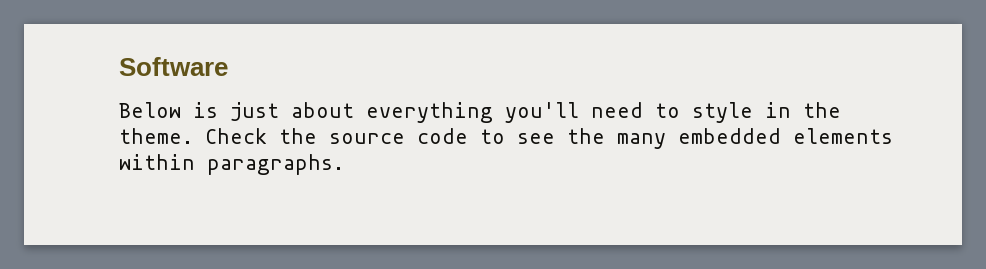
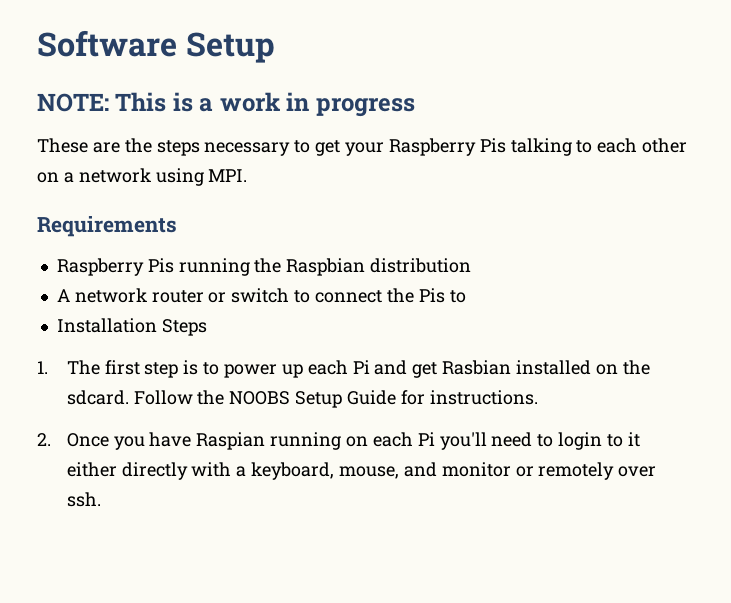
- Software
- Below is just about everything you'll need to style in the theme. Check the source code to see the many embedded elements within paragraphs.
+ Software Setup
+ NOTE: This is a work in progress
+ These are the steps necessary to get your Raspberry Pis talking to each other on a network using MPI.
+ Requirements
+ Raspberry Pis running the Raspbian distribution
+ A network router or switch to connect the Pis to
+ Installation Steps
+ 1. The first step is to power up each Pi and get Rasbian installed on the sdcard. Follow the NOOBS Setup Guide for instructions.
+ 2. Once you have Raspian running on each Pi you'll need to login to it either directly with a keyboard, mouse, and monitor or remotely over ssh.

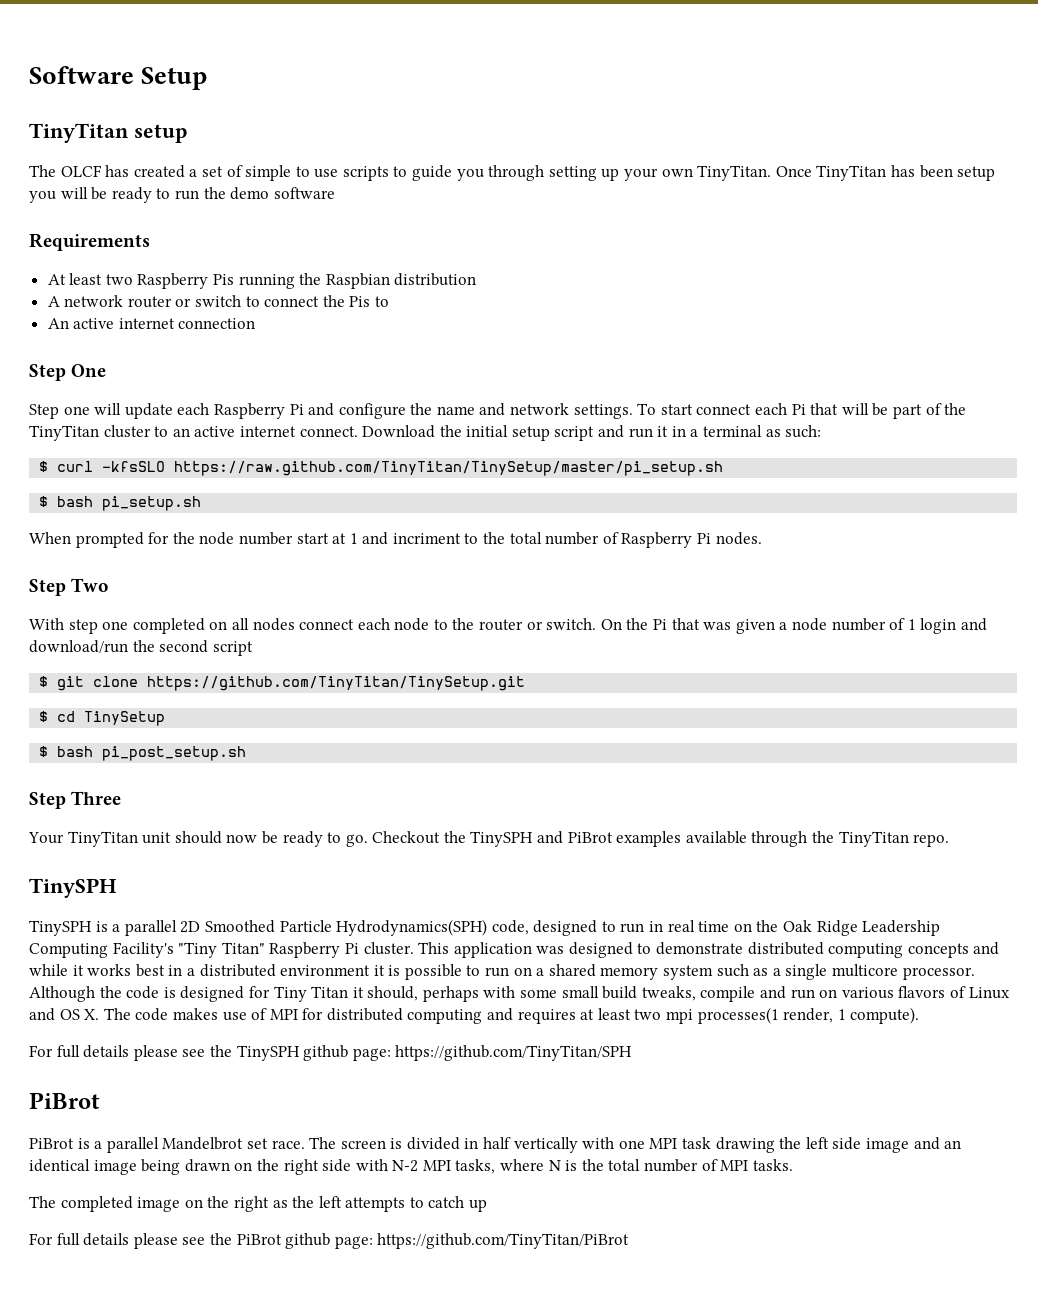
- NOTE: This is a work in progress
- These are the steps necessary to get your Raspberry Pis talking to each other on a network using MPI.
+ TinyTitan setup
+ The OLCF has created a set of simple to use scripts to guide you through setting up your own TinyTitan. Once TinyTitan has been setup you will be ready to run the demo software
  Requirements
- Raspberry Pis running the Raspbian distribution
+ At least two Raspberry Pis running the Raspbian distribution
- Installation Steps
- 1. The first step is to power up each Pi and get Rasbian installed on the sdcard. Follow the NOOBS Setup Guide for instructions.
- 2. Once you have Raspian running on each Pi you'll need to login to it either directly with a keyboard, mouse, and monitor or remotely over ssh.
+ An active internet connection
+ Step One
+ Step one will update each Raspberry Pi and configure the name and network settings. To start connect each Pi that will be part of the TinyTitan cluster to an active internet connect. Download the initial setup script and run it in a terminal as such:
+ $ curl -kfsSLO https://raw.github.com/TinyTitan/TinySetup/master/pi_setup.sh
+ $ bash pi_setup.sh
+ When prompted for the node number start at 1 and incriment to the total number of Raspberry Pi nodes.
+ Step Two
+ With step one completed on all nodes connect each node to the router or switch. On the Pi that was given a node number of 1 login and download/run the second script
+ $ git clone https://github.com/TinyTitan/TinySetup.git
+ $ cd TinySetup
+ $ bash pi_post_setup.sh
+ Step Three
+ Your TinyTitan unit should now be ready to go. Checkout the TinySPH and PiBrot examples available through the TinyTitan repo.
+ TinySPH
+ TinySPH is a parallel 2D Smoothed Particle Hydrodynamics(SPH) code, designed to run in real time on the Oak Ridge Leadership Computing Facility's "Tiny Titan" Raspberry Pi cluster. This application was designed to demonstrate distributed computing concepts and while it works best in a distributed environment it is possible to run on a shared memory system such as a single multicore processor. Although the code is designed for Tiny Titan it should, perhaps with some small build tweaks, compile and run on various flavors of Linux and OS X. The code makes use of MPI for distributed computing and requires at least two mpi processes(1 render, 1 compute).
+ For full details please see the TinySPH github page: https://github.com/TinyTitan/SPH
+ PiBrot
+ PiBrot is a parallel Mandelbrot set race. The screen is divided in half vertically with one MPI task drawing the left side image and an identical image being drawn on the right side with N-2 MPI tasks, where N is the total number of MPI tasks.
+ The completed image on the right as the left attempts to catch up
+ For full details please see the PiBrot github page: https://github.com/TinyTitan/PiBrot

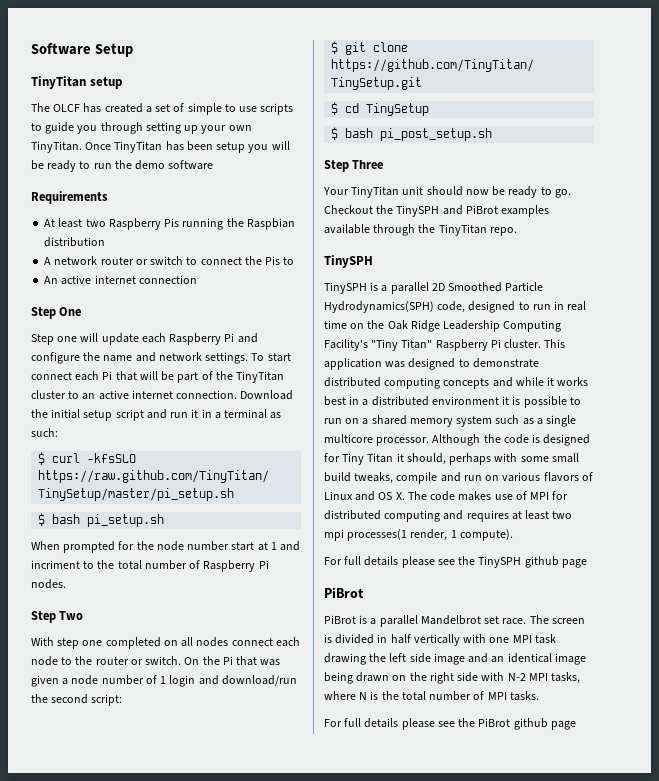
- To start connect each Pi that will be part of the TinyTitan cluster to an active internet connect.
+ To start connect each Pi that will be part of the TinyTitan cluster to an active internet connection.
- On the Pi that was given a node number of 1 login and download/run the second script
+ On the Pi that was given a node number of 1 login and download/run the second script:
- For full details please see the TinySPH github page: https://github.com/TinyTitan/SPH
+ For full details please see the TinySPH github page
- The completed image on the right as the left attempts to catch up
- For full details please see the PiBrot github page: https://github.com/TinyTitan/PiBrot
+ For full details please see the PiBrot github page

